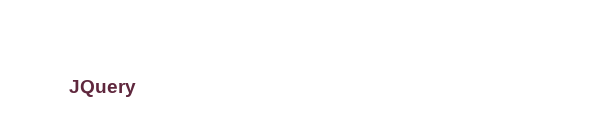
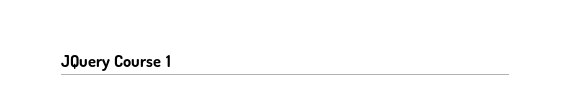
- JQuery
+ JQuery Course 1

